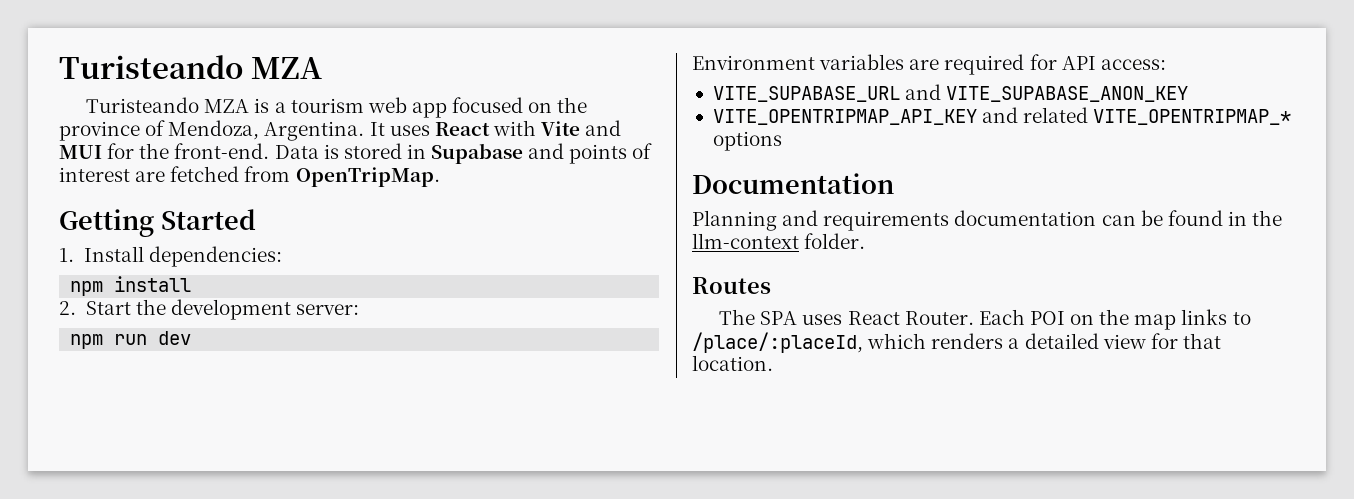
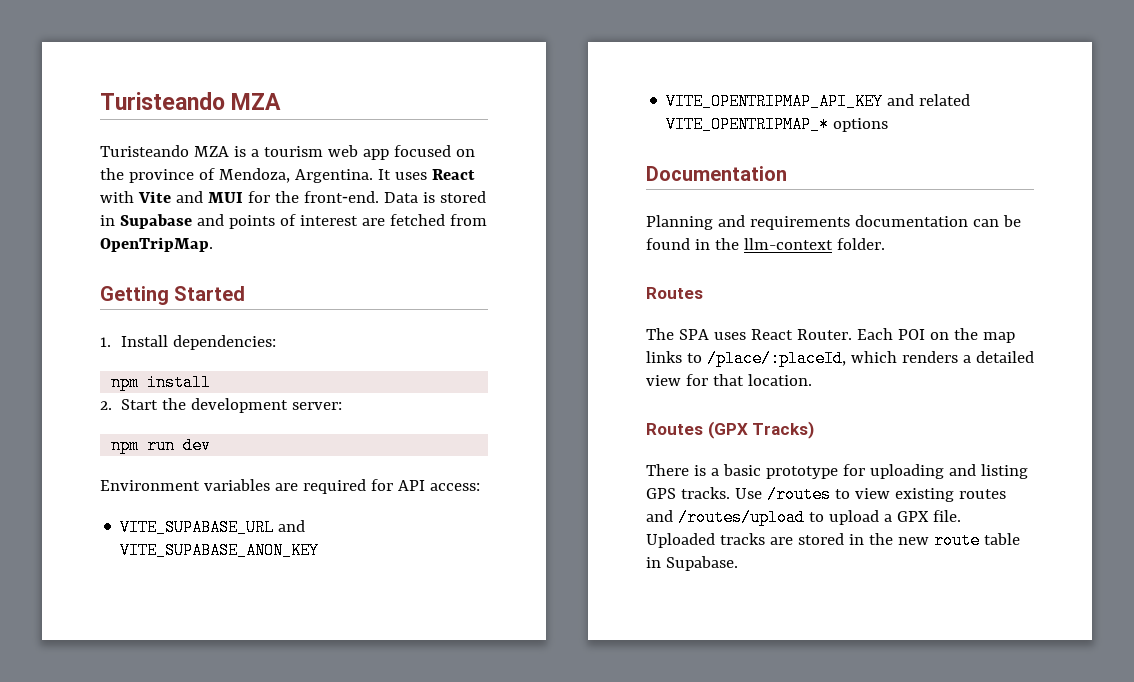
+ Routes (GPX Tracks)
+ There is a basic prototype for uploading and listing GPS tracks. Use /routes to view existing routes and /routes/upload to upload a GPX file. Uploaded tracks are stored in the new route table in Supabase.

